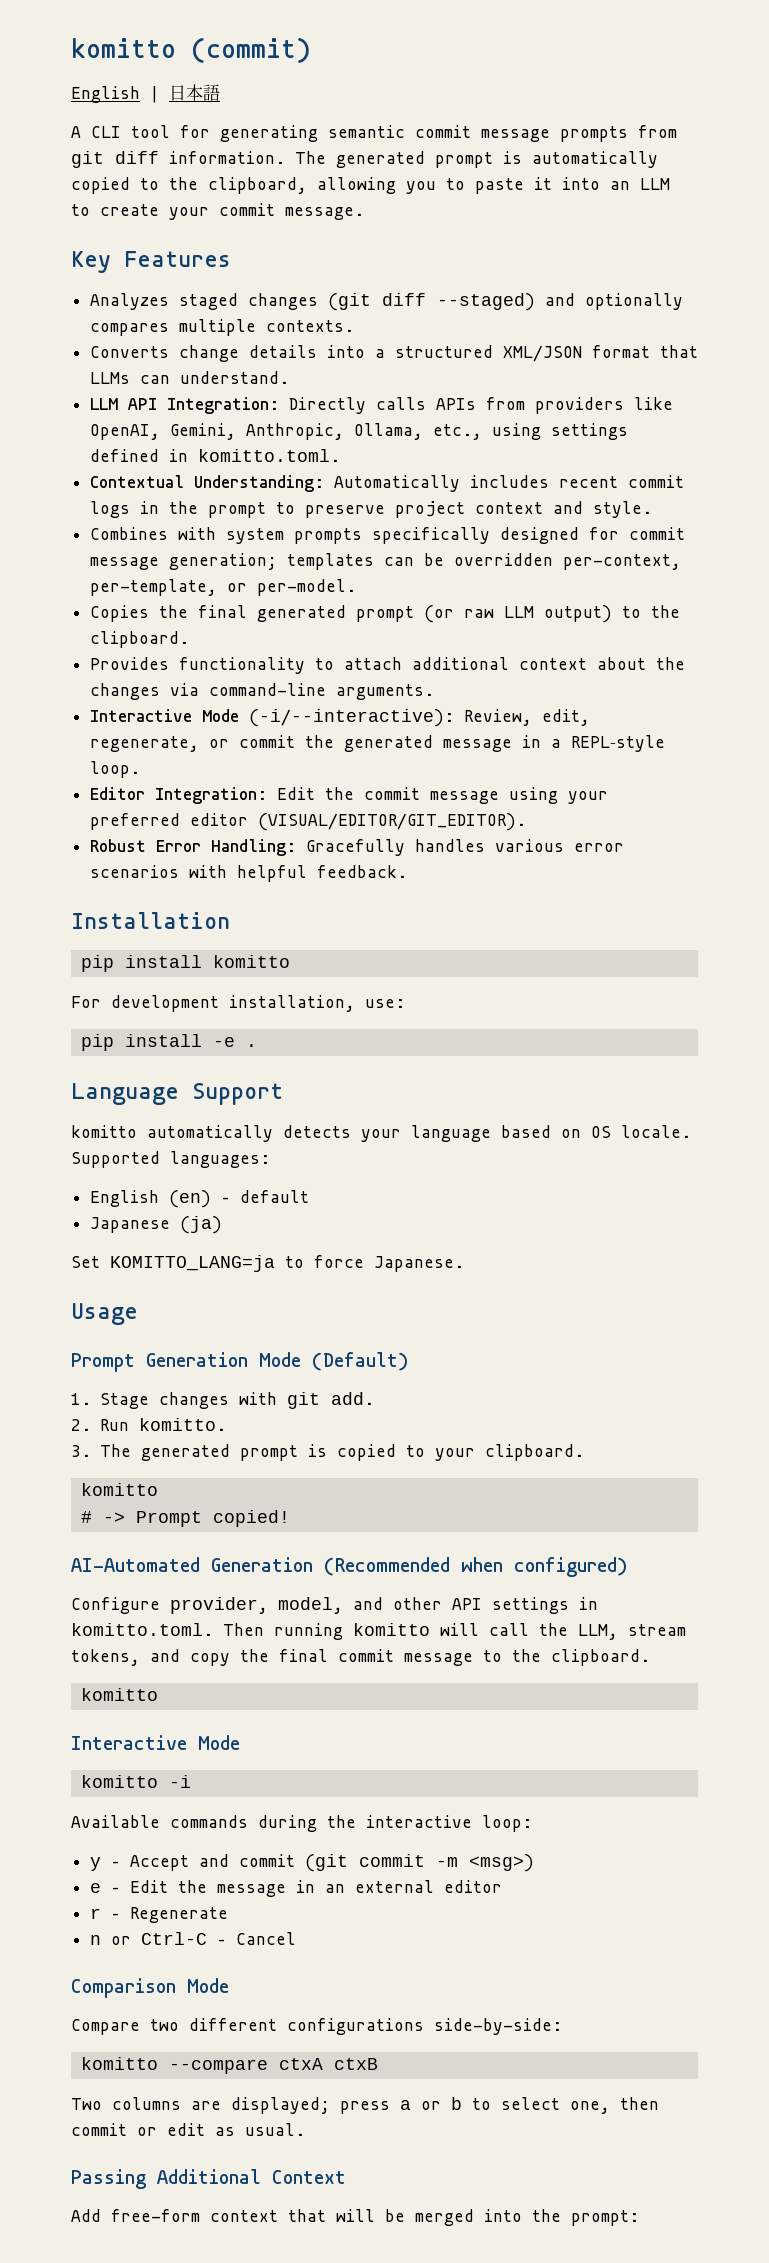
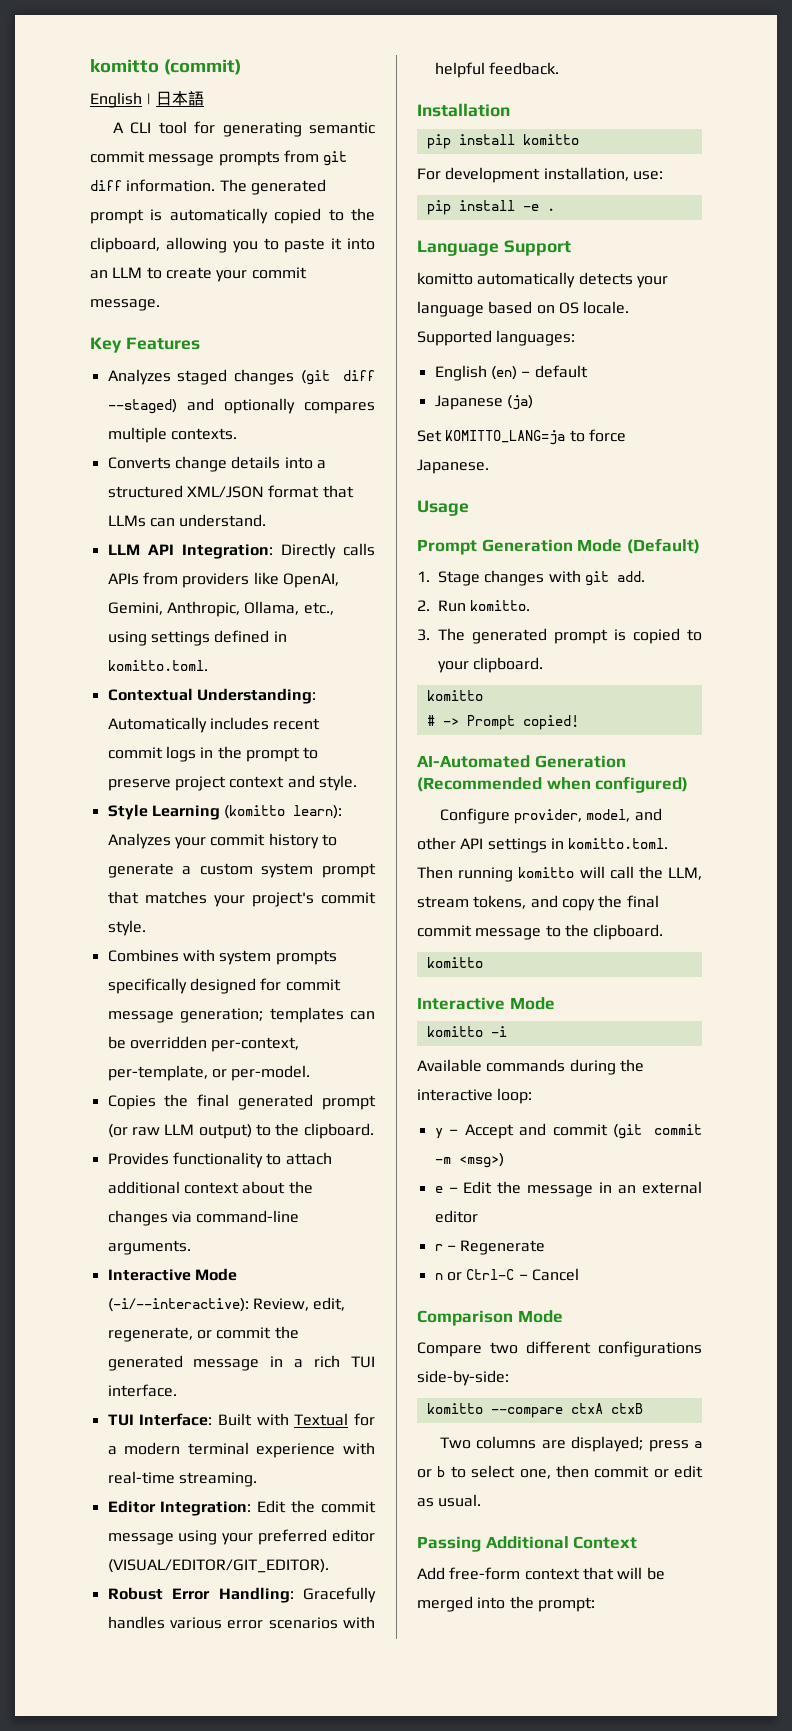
+ Style Learning (komitto learn): Analyzes your commit history to generate a custom system prompt that matches your project's commit style.
- Interactive Mode (-i/--interactive): Review, edit, regenerate, or commit the generated message in a REPL‑style loop.
+ Interactive Mode (-i/--interactive): Review, edit, regenerate, or commit the generated message in a rich TUI interface.
+ TUI Interface: Built with Textual for a modern terminal experience with real-time streaming.

